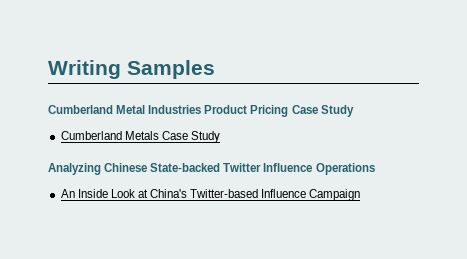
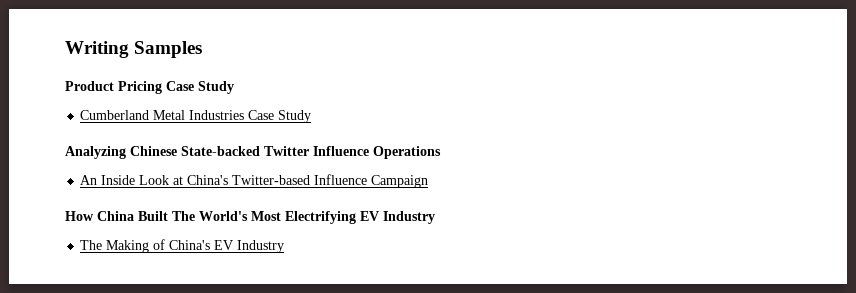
- Cumberland Metal Industries Product Pricing Case Study
+ Product Pricing Case Study
- Cumberland Metals Case Study
+ Cumberland Metal Industries Case Study
+ How China Built The World's Most Electrifying EV Industry
+ The Making of China's EV Industry

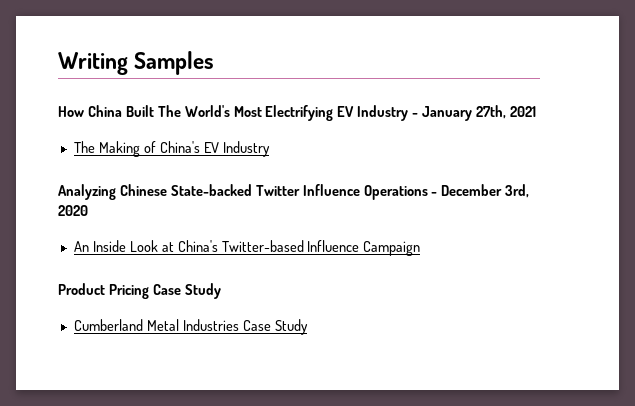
+ How China Built The World's Most Electrifying EV Industry - January 27th, 2021
+ The Making of China's EV Industry
+ Analyzing Chinese State-backed Twitter Influence Operations - December 3rd, 2020
+ An Inside Look at China's Twitter-based Influence Campaign
- Analyzing Chinese State-backed Twitter Influence Operations
- An Inside Look at China's Twitter-based Influence Campaign
- How China Built The World's Most Electrifying EV Industry
- The Making of China's EV Industry

